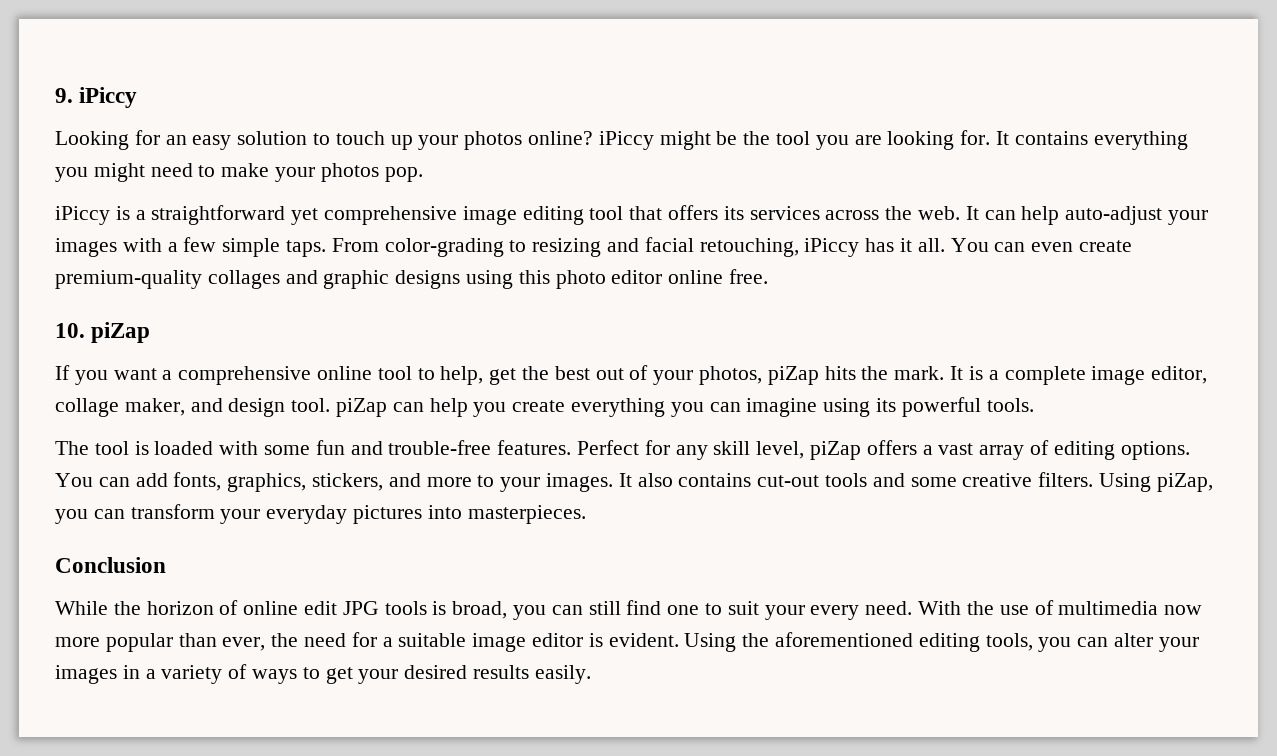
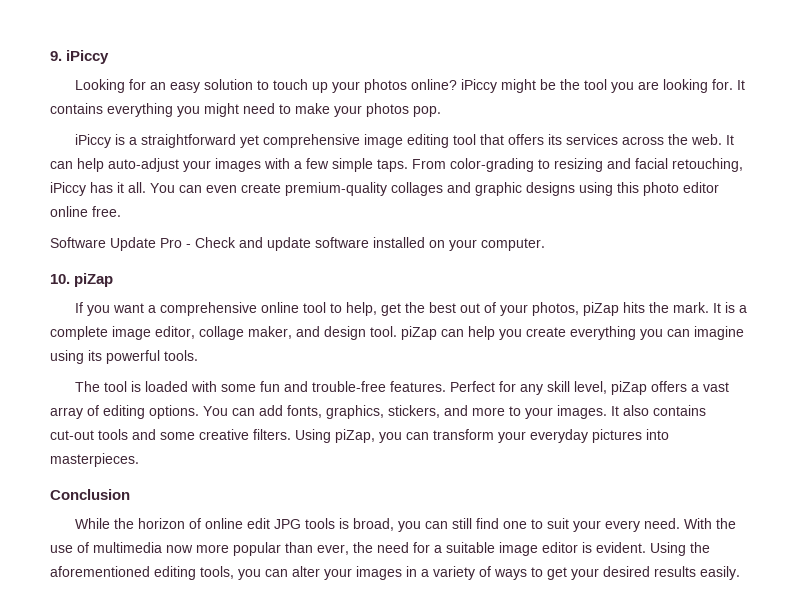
+ Software Update Pro - Check and update software installed on your computer.

